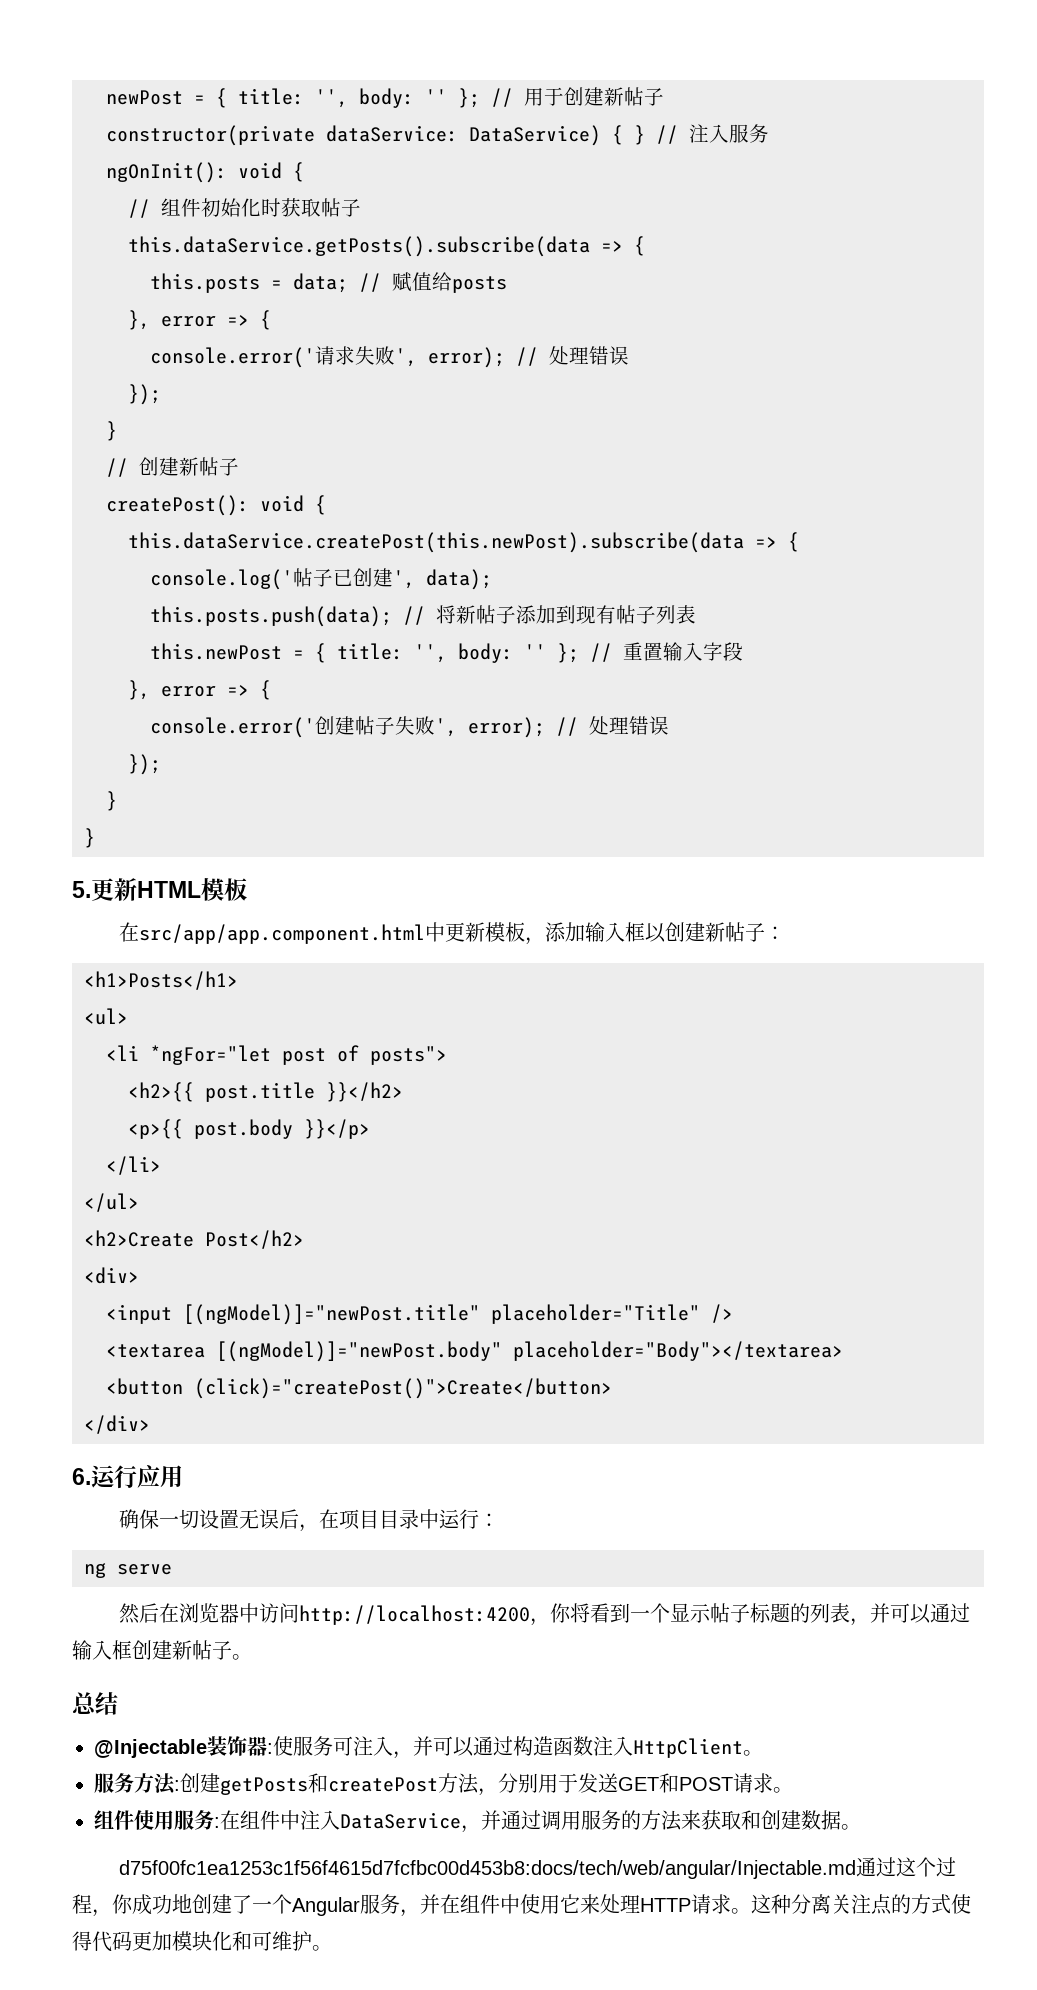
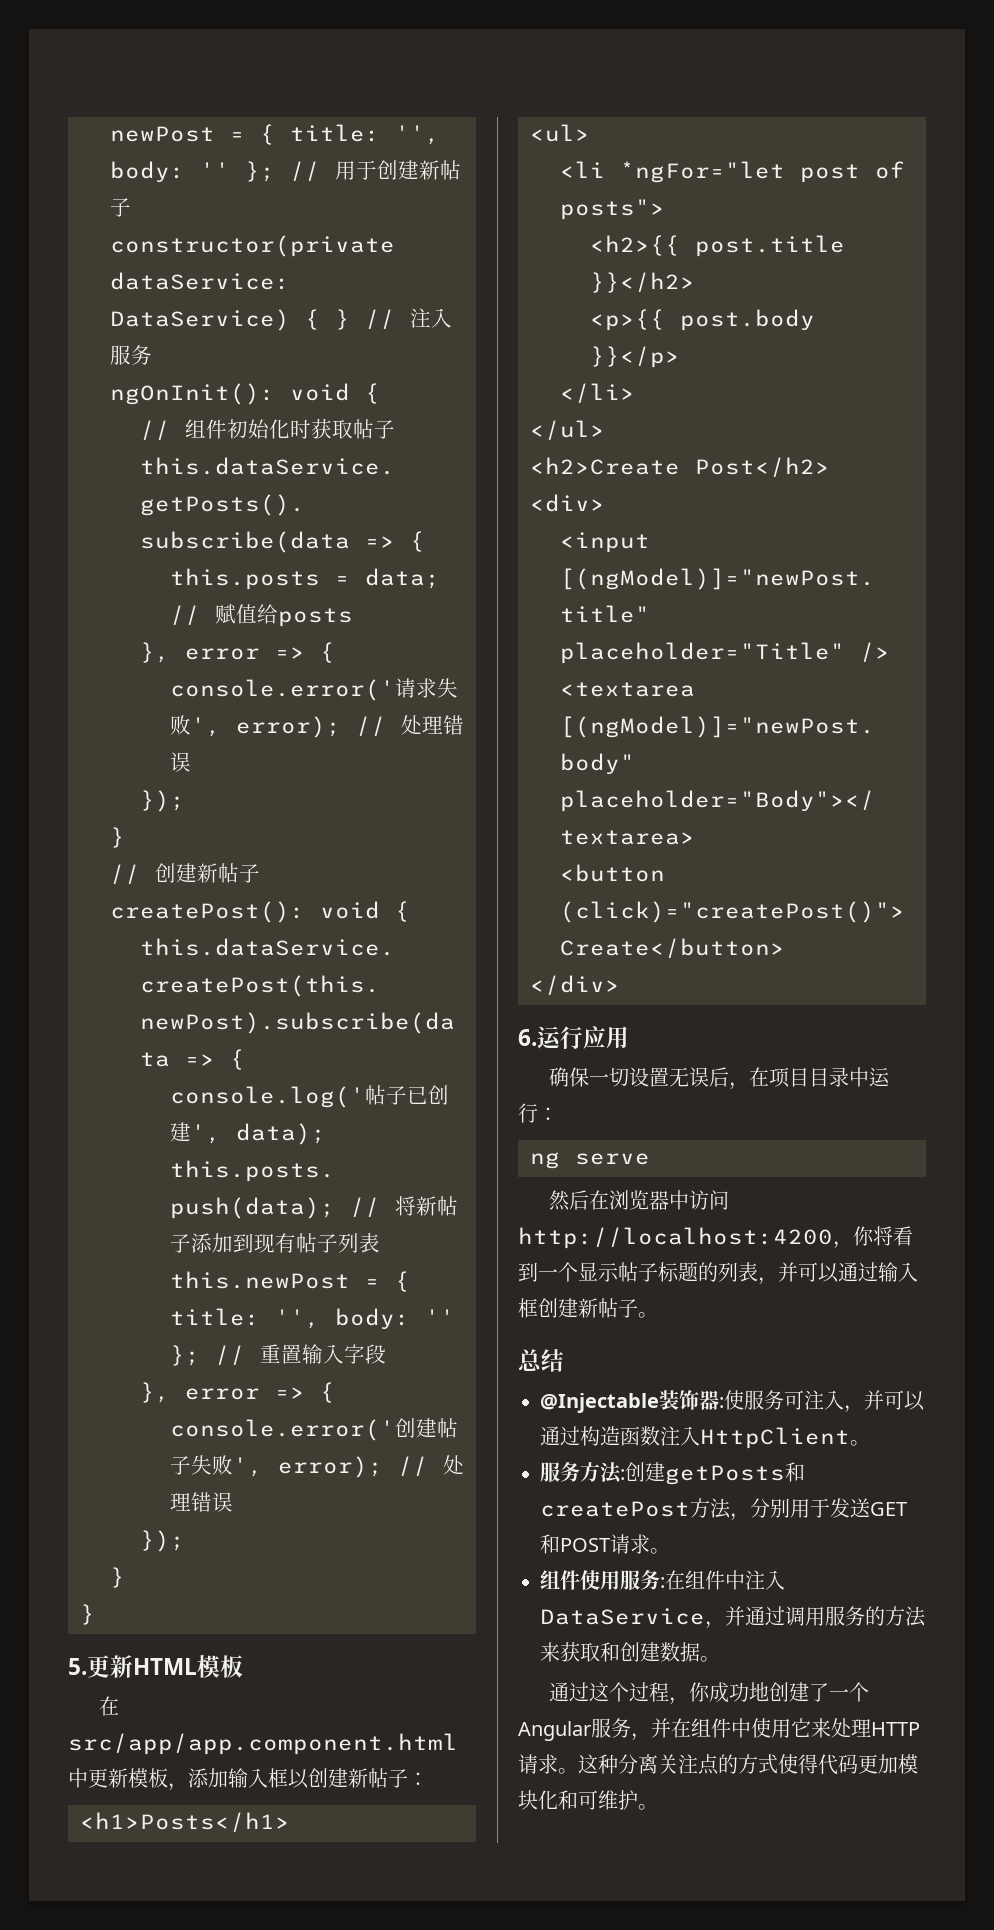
- d75f00fc1ea1253c1f56f4615d7fcfbc00d453b8:docs/tech/web/angular/Injectable.md通过这个过程，你成功地创建了一个Angular服务，并在组件中使用它来处理HTTP请求。
+ 通过这个过程，你成功地创建了一个Angular服务，并在组件中使用它来处理HTTP请求。

